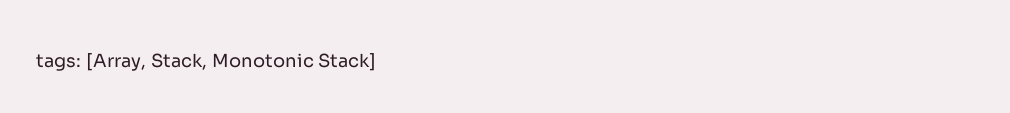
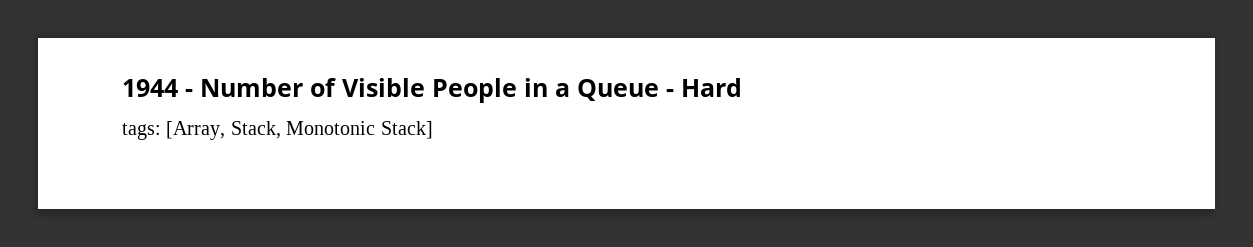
+ 1944 - Number of Visible People in a Queue - Hard

